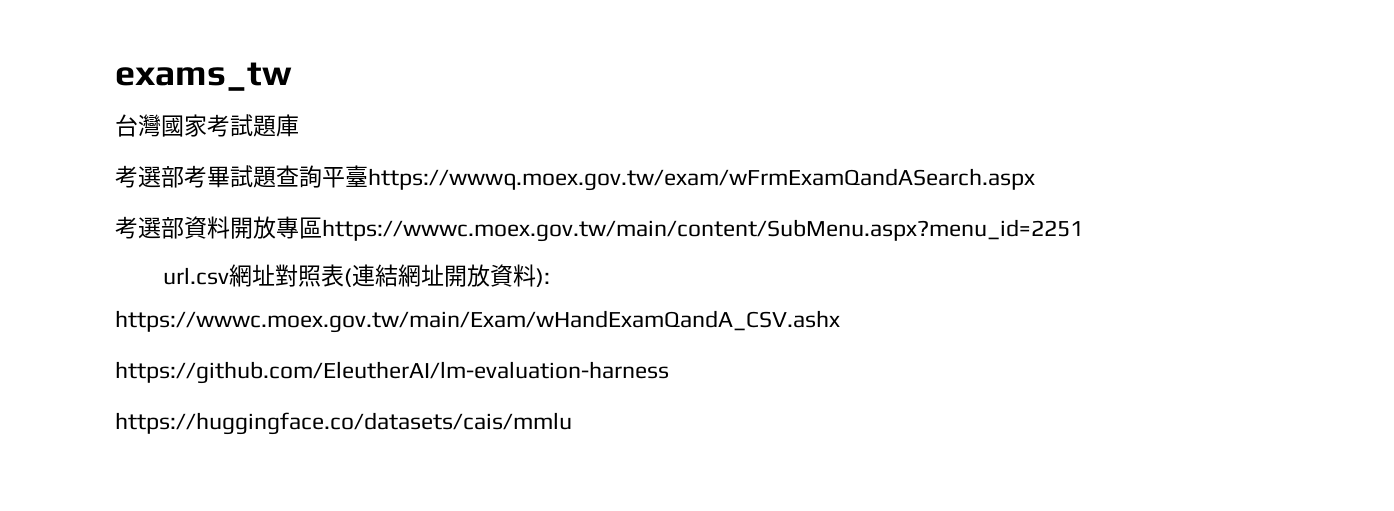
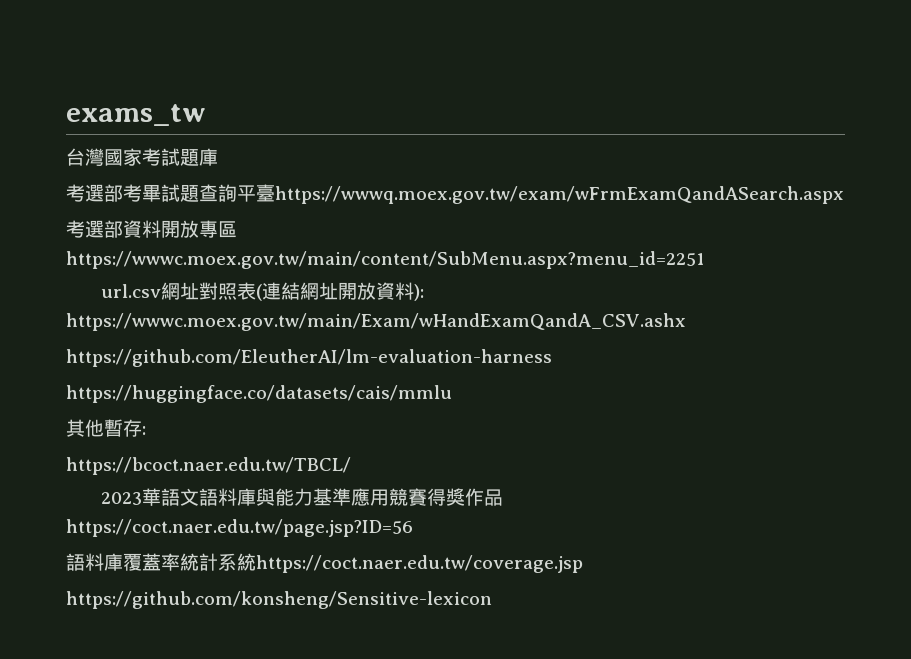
+ 其他暫存:
+ https://bcoct.naer.edu.tw/TBCL/
+ 2023華語文語料庫與能力基準應用競賽得獎作品https://coct.naer.edu.tw/page.jsp?ID=56
+ 語料庫覆蓋率統計系統https://coct.naer.edu.tw/coverage.jsp
+ https://github.com/konsheng/Sensitive-lexicon

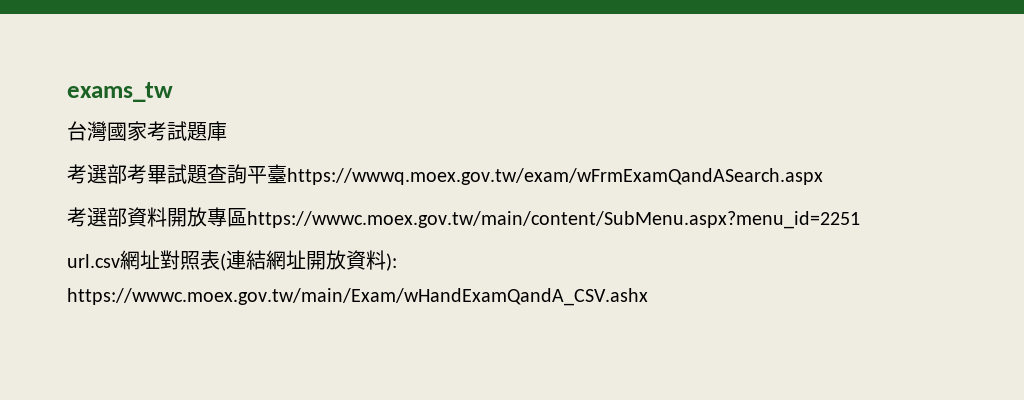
- https://github.com/EleutherAI/lm-evaluation-harness
- https://huggingface.co/datasets/cais/mmlu
- 其他暫存:
- https://bcoct.naer.edu.tw/TBCL/
- 2023華語文語料庫與能力基準應用競賽得獎作品https://coct.naer.edu.tw/page.jsp?ID=56
- 語料庫覆蓋率統計系統https://coct.naer.edu.tw/coverage.jsp
- https://github.com/konsheng/Sensitive-lexicon

